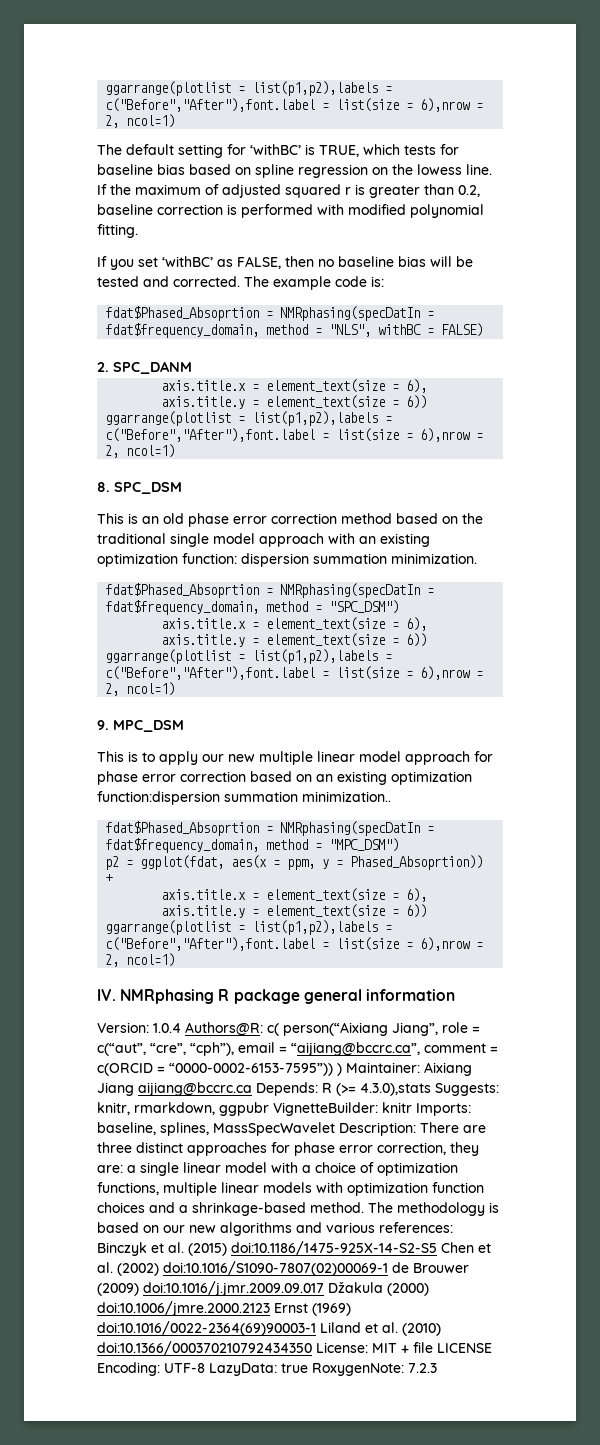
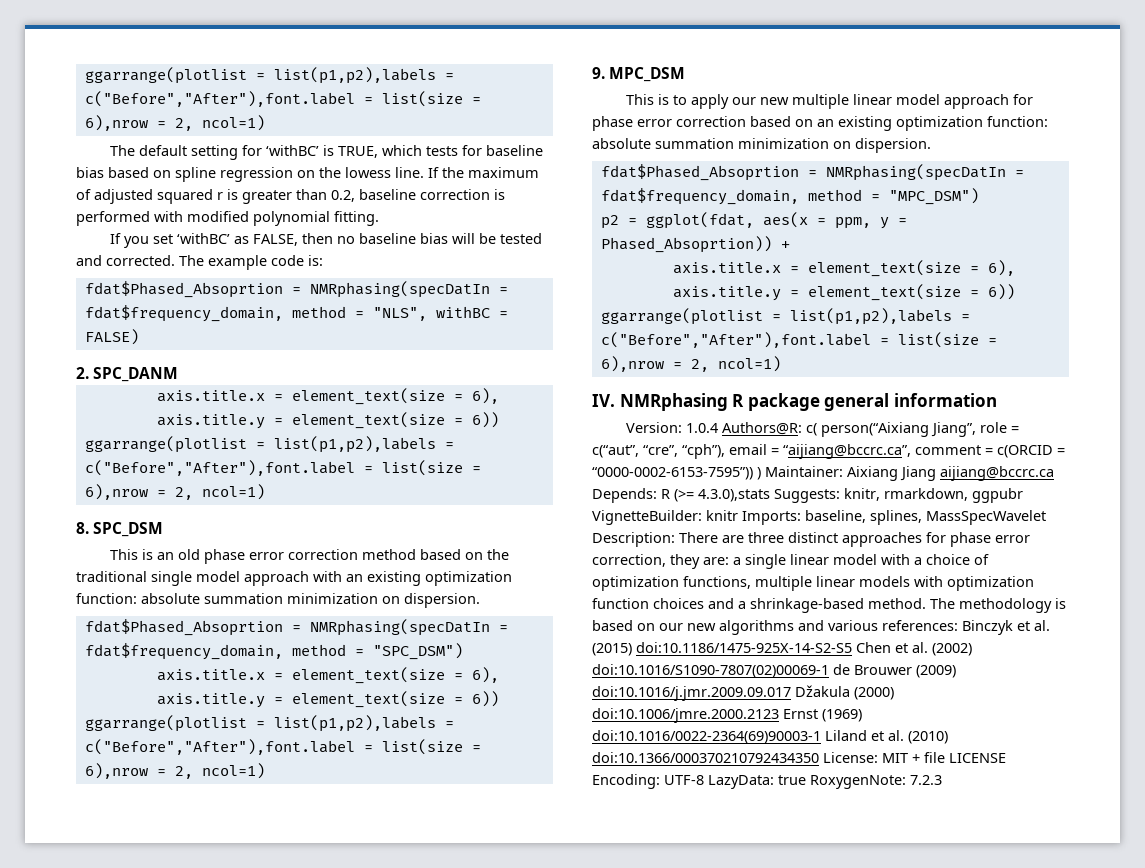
- This is an old phase error correction method based on the traditional single model approach with an existing optimization function: dispersion summation minimization.
+ This is an old phase error correction method based on the traditional single model approach with an existing optimization function: absolute summation minimization on dispersion.
- This is to apply our new multiple linear model approach for phase error correction based on an existing optimization function:dispersion summation minimization..
+ This is to apply our new multiple linear model approach for phase error correction based on an existing optimization function: absolute summation minimization on dispersion.

